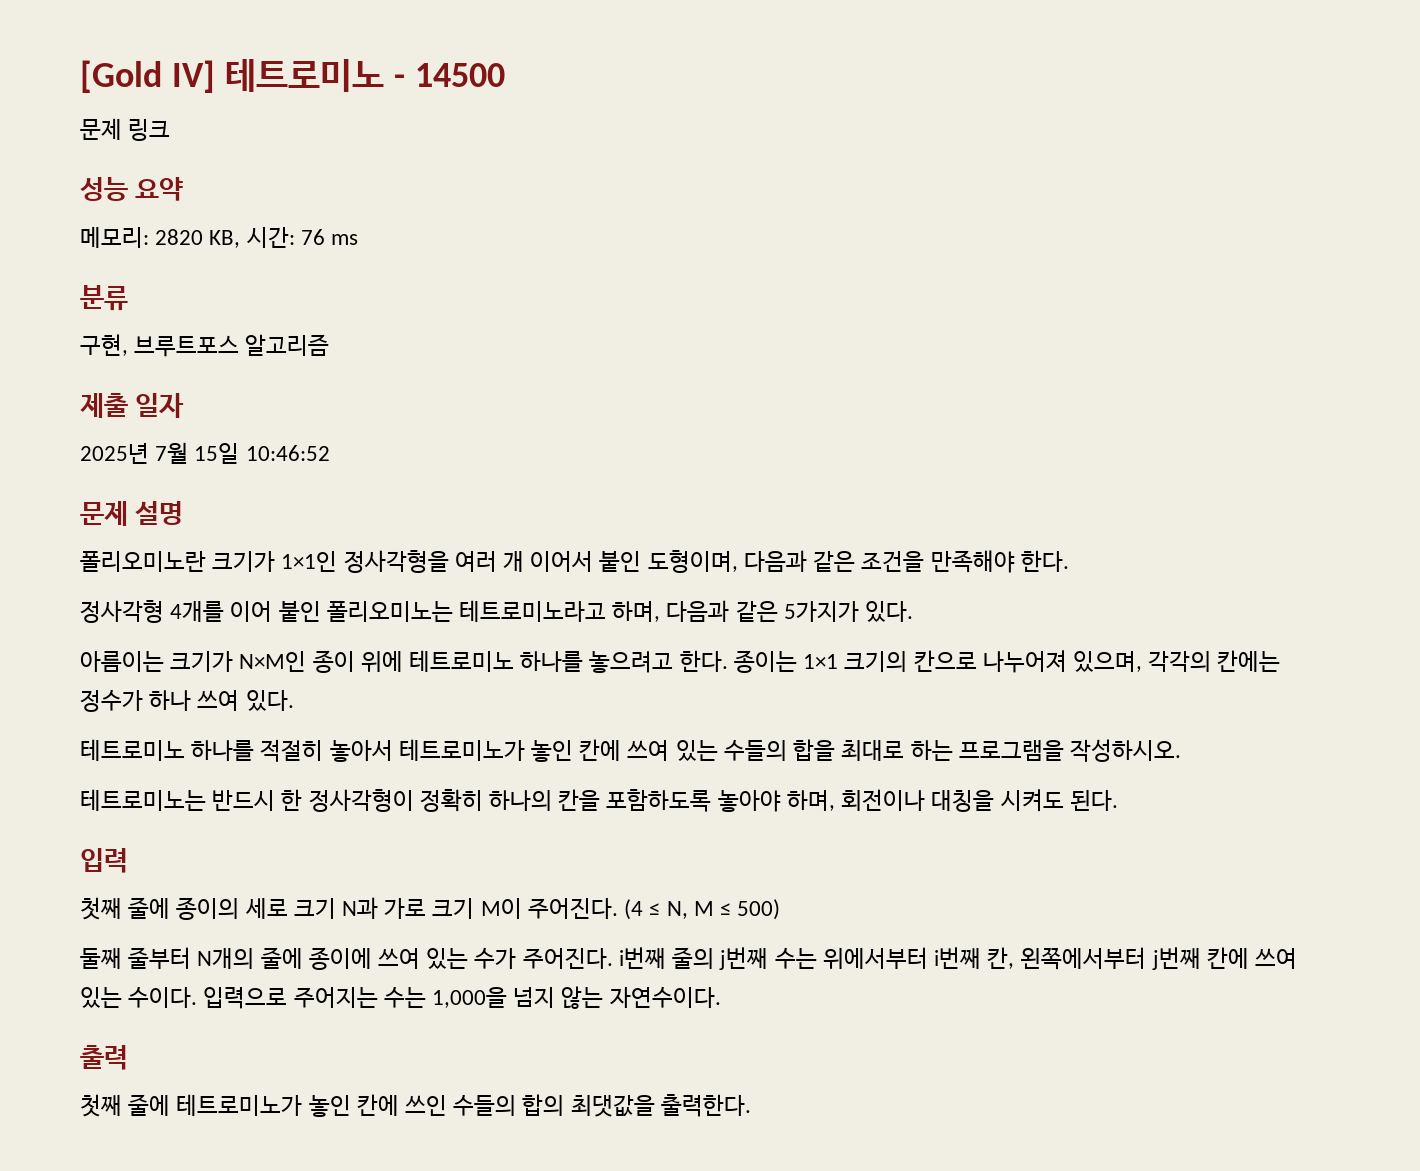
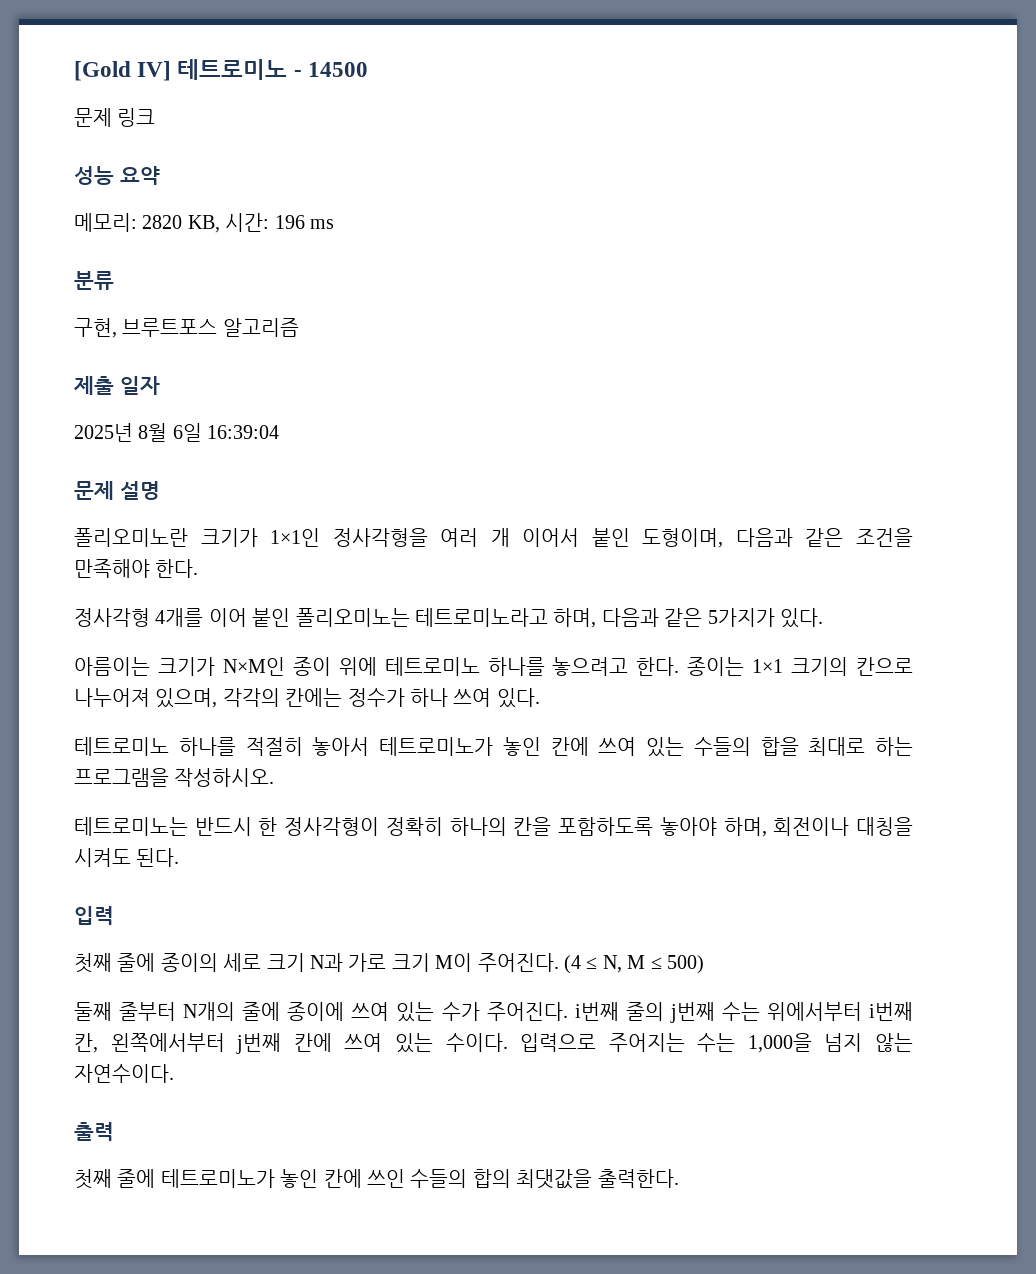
- 메모리: 2820 KB, 시간: 76 ms
+ 메모리: 2820 KB, 시간: 196 ms
- 2025년 7월 15일 10:46:52
+ 2025년 8월 6일 16:39:04

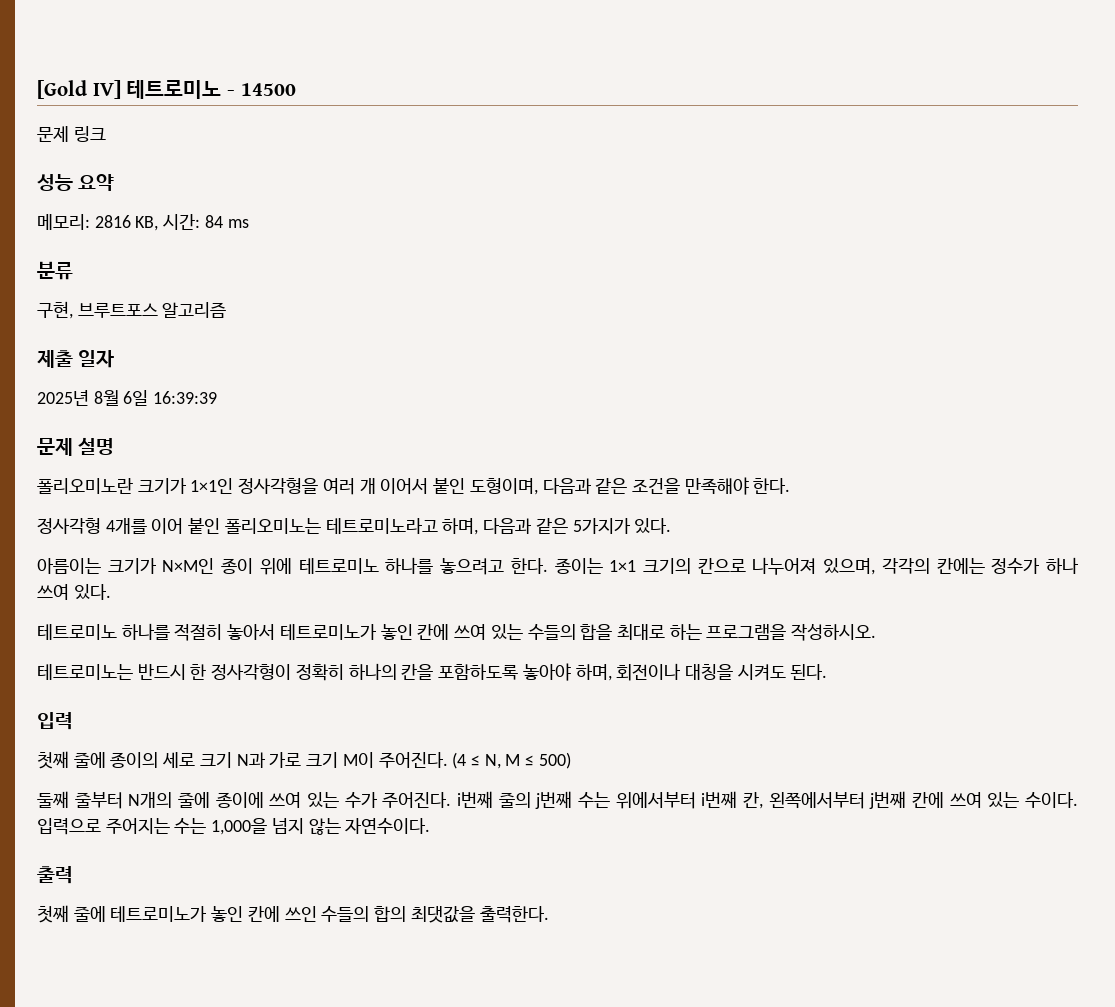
- 메모리: 2820 KB, 시간: 196 ms
+ 메모리: 2816 KB, 시간: 84 ms
- 2025년 8월 6일 16:39:04
+ 2025년 8월 6일 16:39:39

